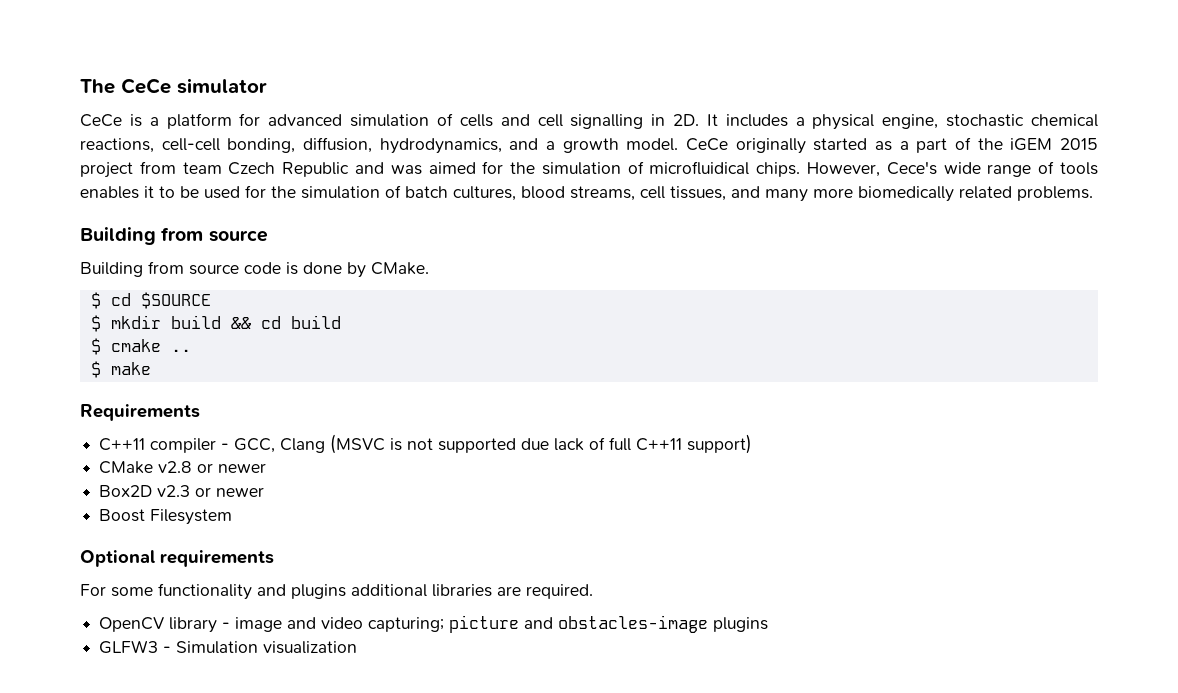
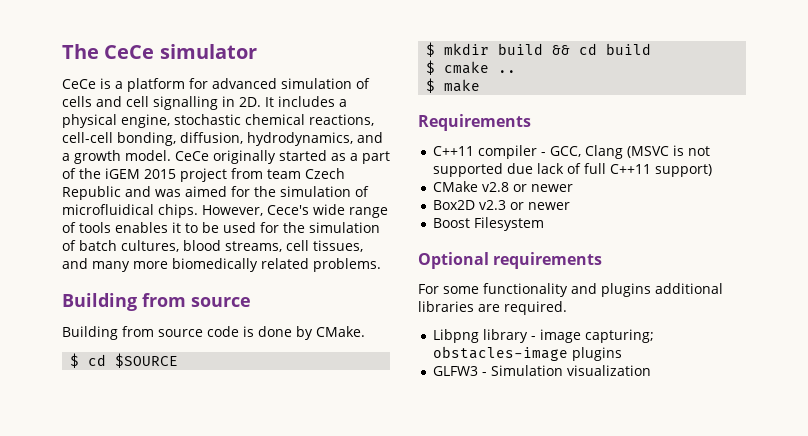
- OpenCV library - image and video capturing; picture and obstacles-image plugins
+ Libpng library - image capturing; obstacles-image plugins

